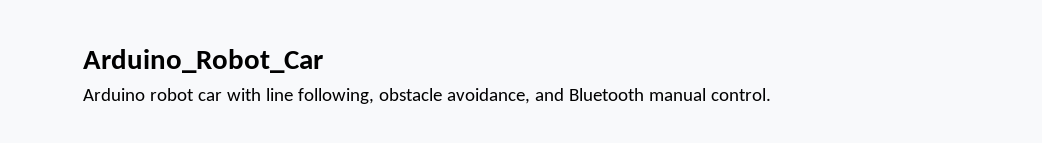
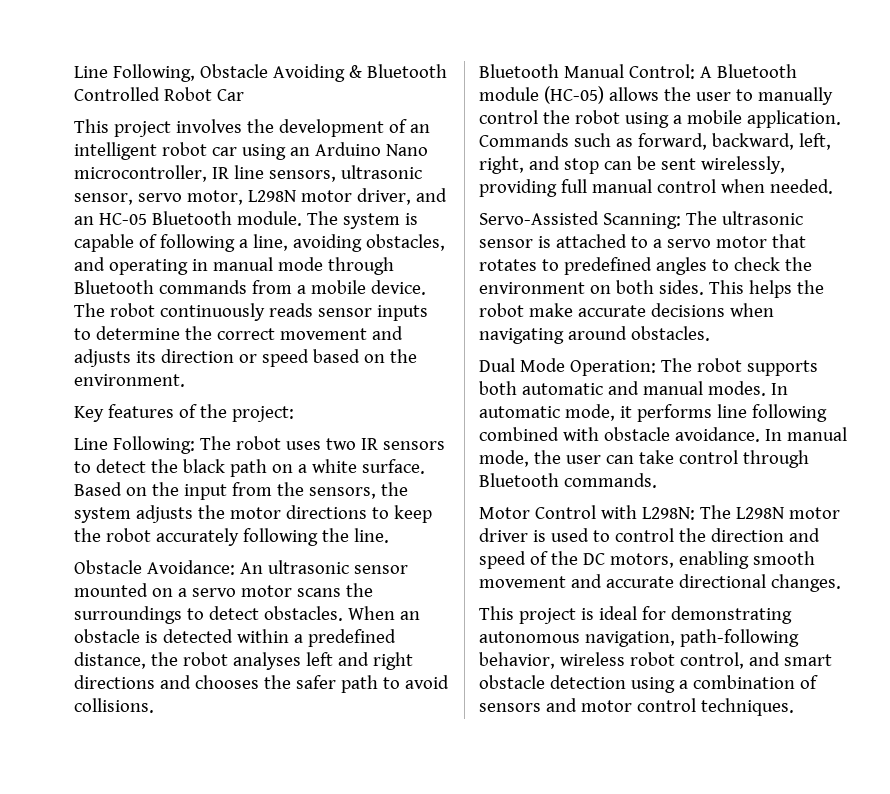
- Arduino_Robot_Car
- Arduino robot car with line following, obstacle avoidance, and Bluetooth manual control.
+ Line Following, Obstacle Avoiding & Bluetooth Controlled Robot Car
+ This project involves the development of an intelligent robot car using an Arduino Nano microcontroller, IR line sensors, ultrasonic sensor, servo motor, L298N motor driver, and an HC-05 Bluetooth module. The system is capable of following a line, avoiding obstacles, and operating in manual mode through Bluetooth commands from a mobile device. The robot continuously reads sensor inputs to determine the correct movement and adjusts its direction or speed based on the environment.
+ Key features of the project:
+ Line Following: The robot uses two IR sensors to detect the black path on a white surface. Based on the input from the sensors, the system adjusts the motor directions to keep the robot accurately following the line.
+ Obstacle Avoidance: An ultrasonic sensor mounted on a servo motor scans the surroundings to detect obstacles. When an obstacle is detected within a predefined distance, the robot analyses left and right directions and chooses the safer path to avoid collisions.
+ Bluetooth Manual Control: A Bluetooth module (HC-05) allows the user to manually control the robot using a mobile application. Commands such as forward, backward, left, right, and stop can be sent wirelessly, providing full manual control when needed.
+ Servo-Assisted Scanning: The ultrasonic sensor is attached to a servo motor that rotates to predefined angles to check the environment on both sides. This helps the robot make accurate decisions when navigating around obstacles.
+ Dual Mode Operation: The robot supports both automatic and manual modes. In automatic mode, it performs line following combined with obstacle avoidance. In manual mode, the user can take control through Bluetooth commands.
+ Motor Control with L298N: The L298N motor driver is used to control the direction and speed of the DC motors, enabling smooth movement and accurate directional changes.
+ This project is ideal for demonstrating autonomous navigation, path-following behavior, wireless robot control, and smart obstacle detection using a combination of sensors and motor control techniques.

